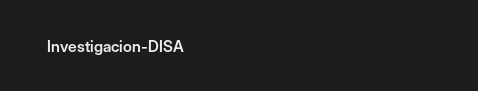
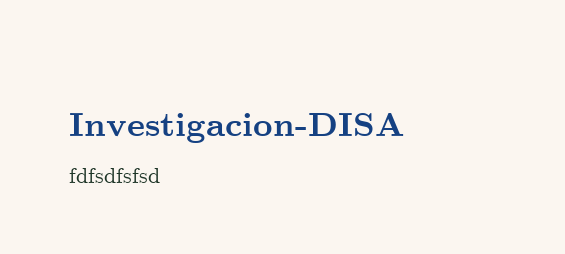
+ fdfsdfsfsd

